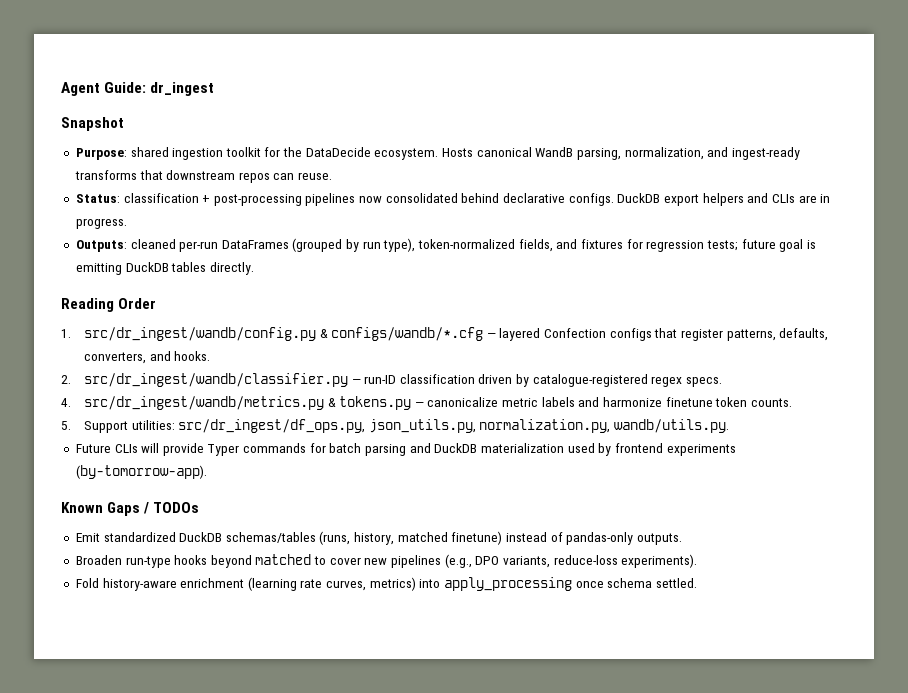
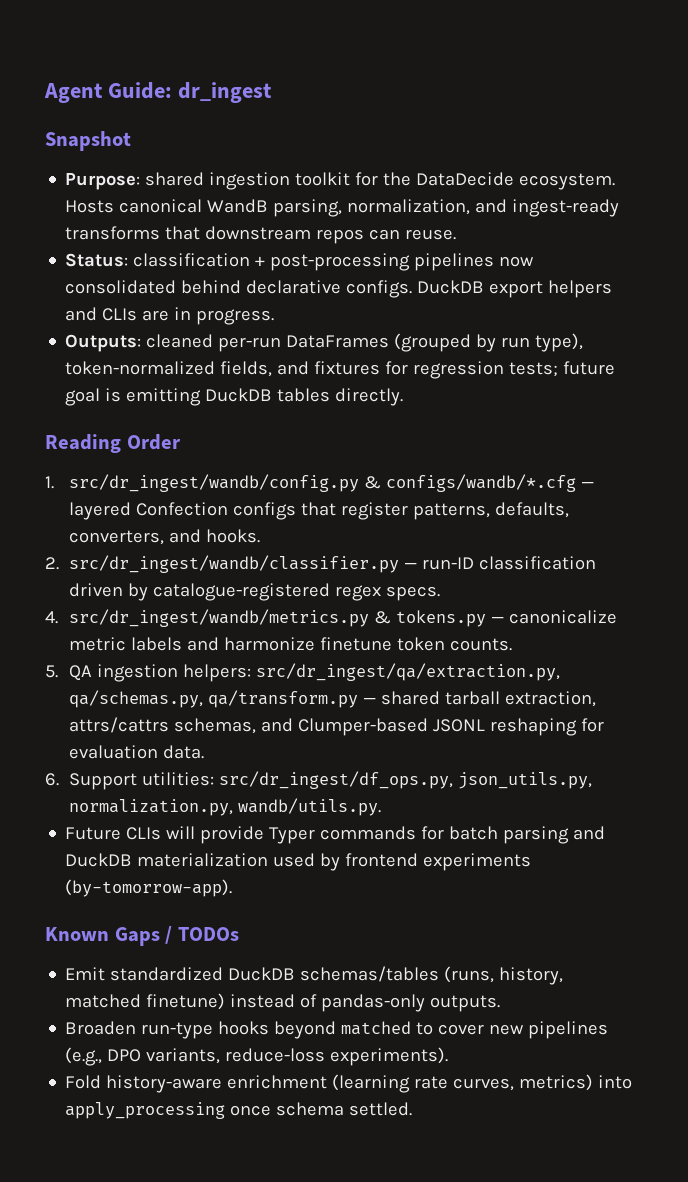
- 5. Support utilities: src/dr_ingest/df_ops.py, json_utils.py, normalization.py, wandb/utils.py.
+ 5. QA ingestion helpers: src/dr_ingest/qa/extraction.py, qa/schemas.py, qa/transform.py — shared tarball extraction, attrs/cattrs schemas, and Clumper-based JSONL reshaping for evaluation data.
+ 6. Support utilities: src/dr_ingest/df_ops.py, json_utils.py, normalization.py, wandb/utils.py.

